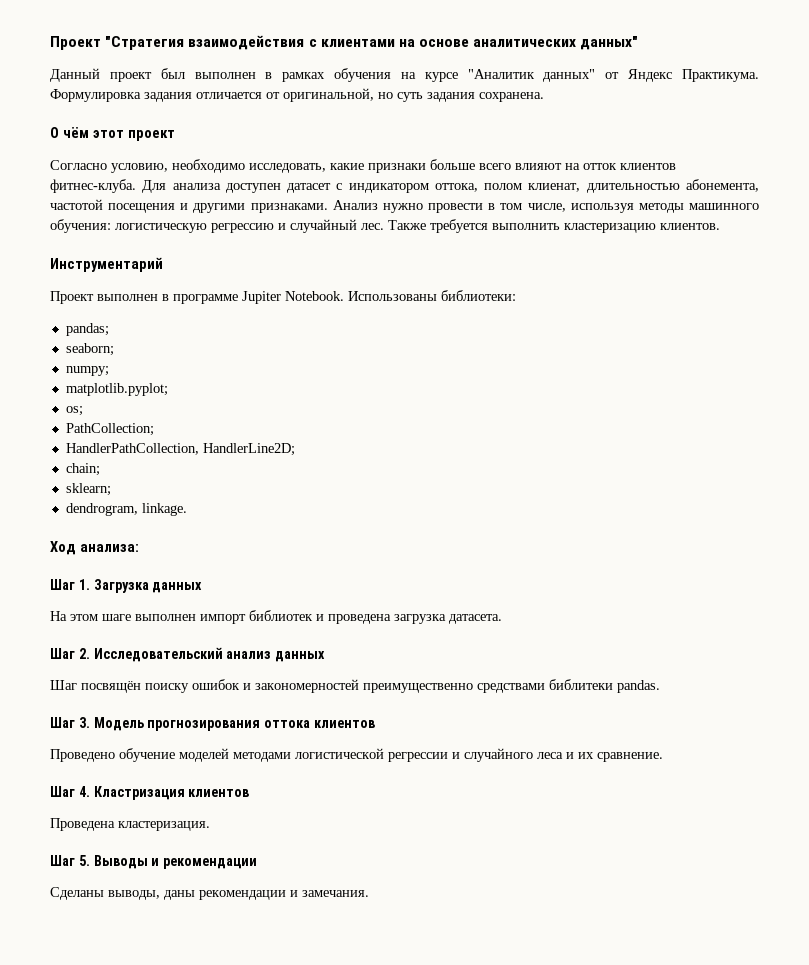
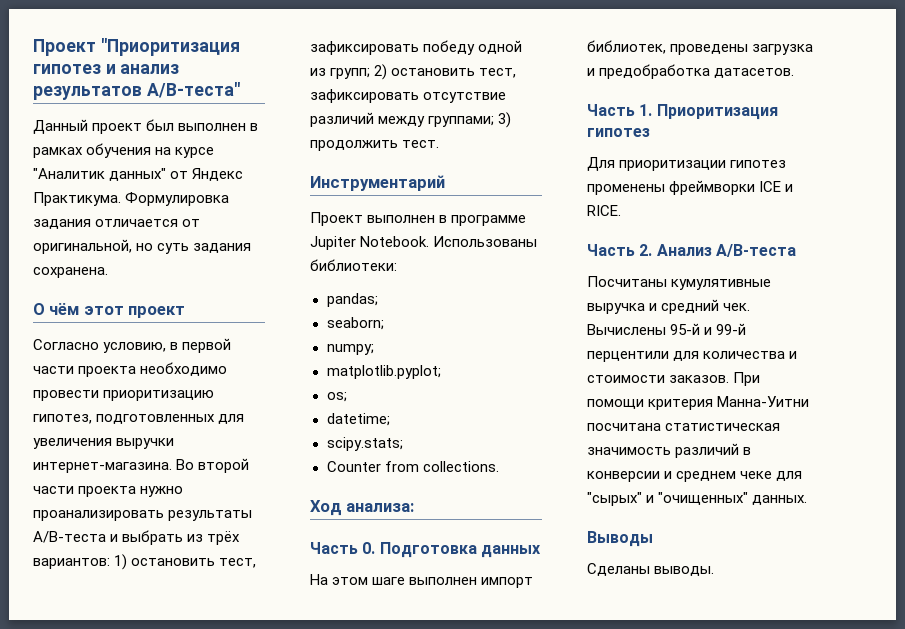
- Проект "Стратегия взаимодействия с клиентами на основе аналитических данных"
+ Проект "Приоритизация гипотез и анализ результатов А/В-теста"
- Согласно условию, необходимо исследовать, какие признаки больше всего влияют на отток клиентов фитнес-клуба. Для анализа доступен датасет с индикатором оттока, полом клиенат, длительностью абонемента, частотой посещения и другими признаками. Анализ нужно провести в том числе, используя методы машинного обучения: логистическую регрессию и случайный лес. Также требуется выполнить кластеризацию клиентов.
+ Согласно условию, в первой части проекта необходимо провести приоритизацию гипотез, подготовленных для увеличения выручки интернет-магазина. Во второй части проекта нужно проанализировать результаты А/В-теста и выбрать из трёх вариантов: 1) остановить тест, зафиксировать победу одной из групп; 2) остановить тест, зафиксировать отсутствие различий между группами; 3) продолжить тест.
- PathCollection;
- HandlerPathCollection, HandlerLine2D;
- chain;
- sklearn;
- dendrogram, linkage.
+ datetime;
+ scipy.stats;
+ Counter from collections.
- Шаг 1. Загрузка данных
+ Часть 0. Подготовка данных
- На этом шаге выполнен импорт библиотек и проведена загрузка датасета.
- Шаг 2. Исследовательский анализ данных
- Шаг посвящён поиску ошибок и закономерностей преимущественно средствами библитеки pandas.
- Шаг 3. Модель прогнозирования оттока клиентов
- Проведено обучение моделей методами логистической регрессии и случайного леса и их сравнение.
- Шаг 4. Кластризация клиентов
- Проведена кластеризация.
- Шаг 5. Выводы и рекомендации
+ На этом шаге выполнен импорт библиотек, проведены загрузка и предобработка датасетов.
+ Часть 1. Приоритизация гипотез
+ Для приоритизации гипотез променены фреймворки ICE и RICE.
+ Часть 2. Анализ A/B-теста
+ Посчитаны кумулятивные выручка и средний чек. Вычислены 95-й и 99-й перцентили для количества и стоимости заказов. При помощи критерия Манна-Уитни посчитана статистическая значимость различий в конверсии и среднем чеке для "сырых" и "очищенных" данных.
+ Выводы
- Сделаны выводы, даны рекомендации и замечания.
+ Сделаны выводы.

